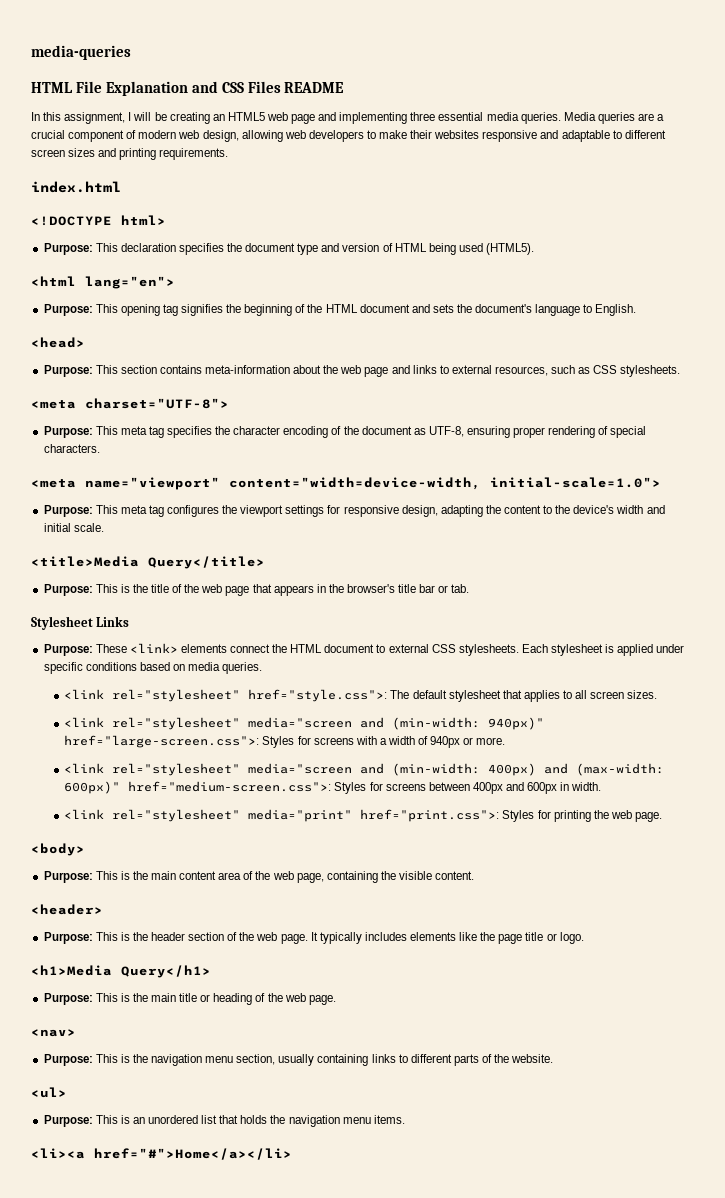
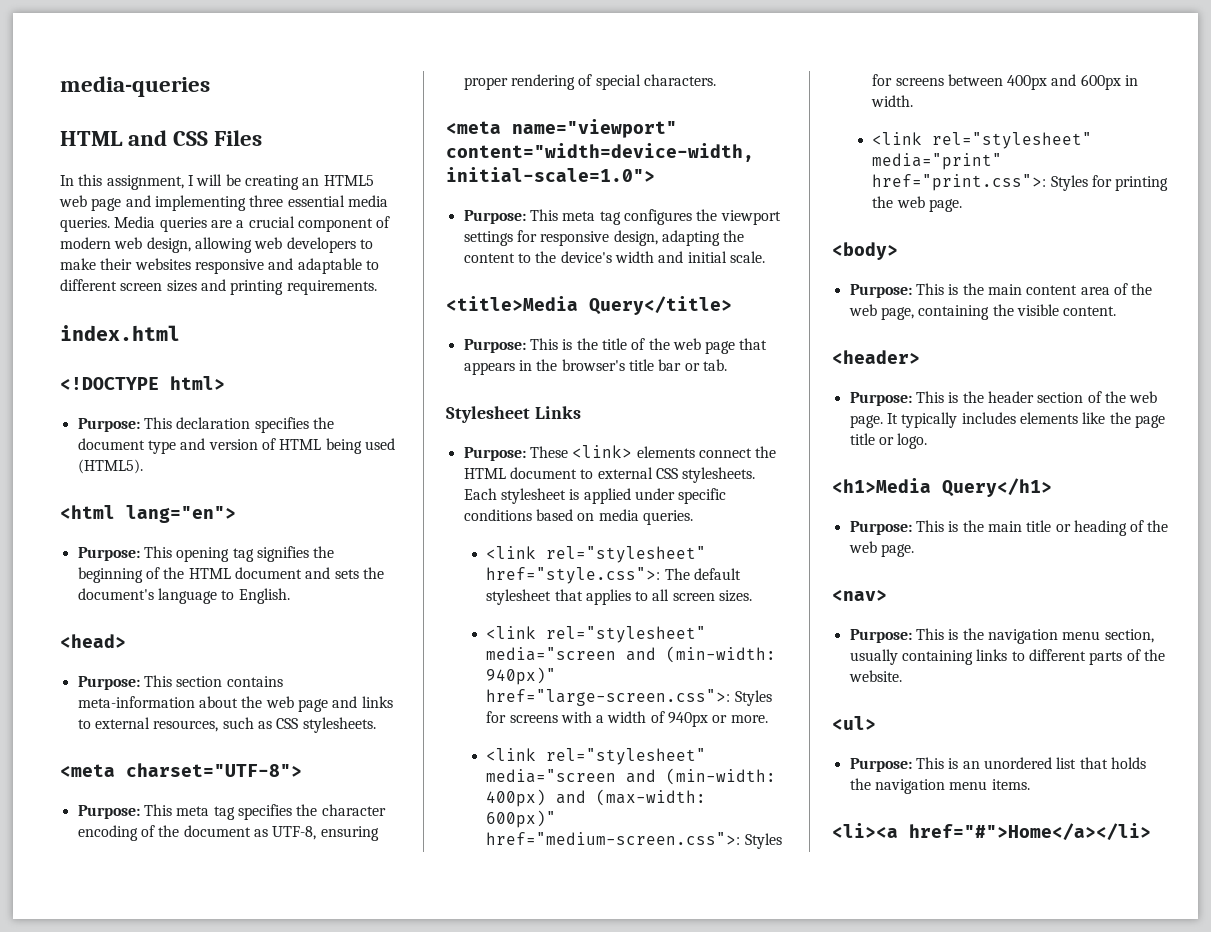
- HTML File Explanation and CSS Files README
+ HTML and CSS Files

